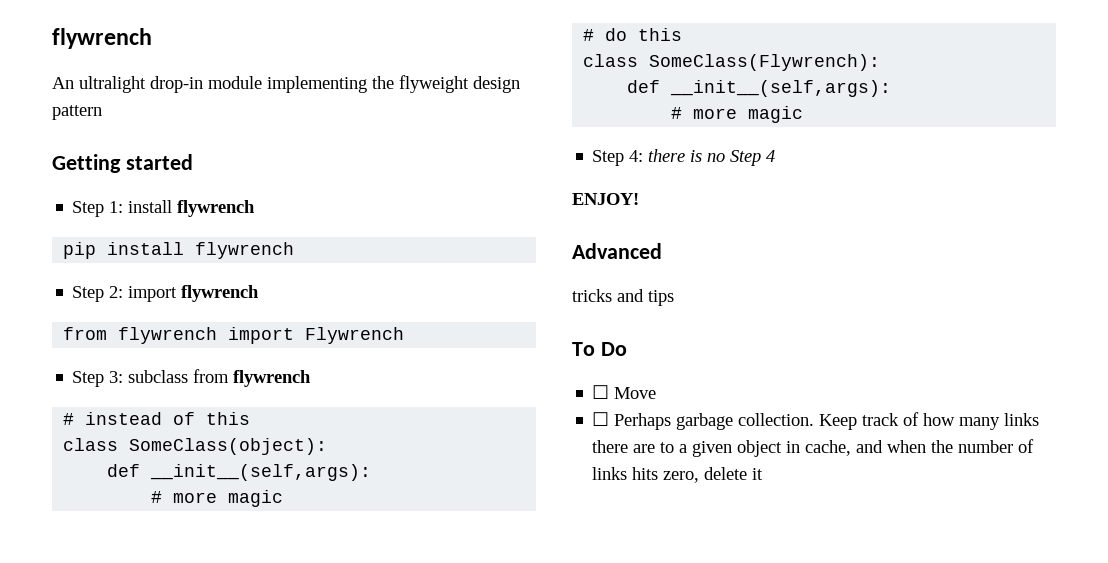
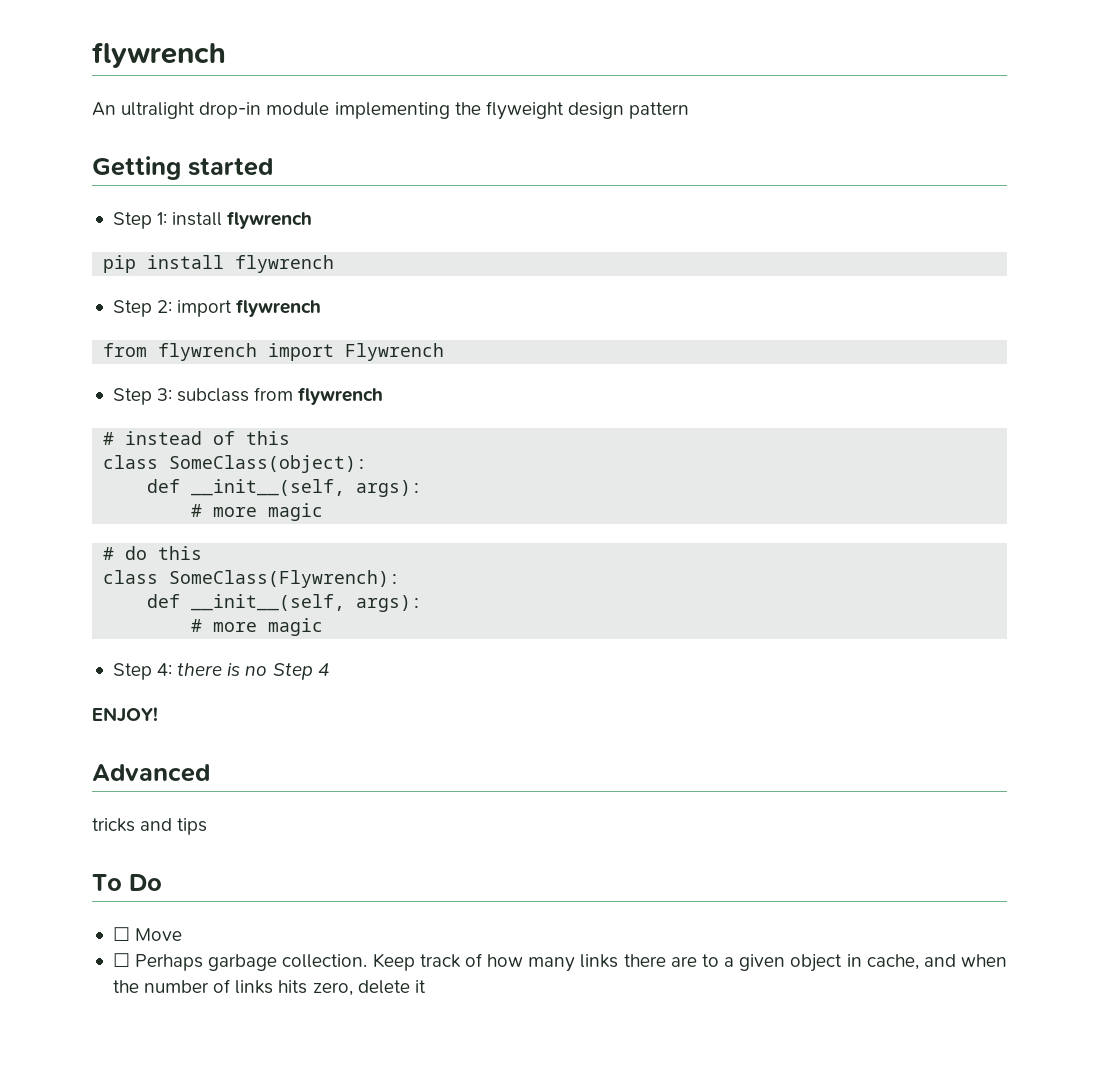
  class SomeClass(object):
- def __init__(self,args):
+ def __init__(self, args):
  class SomeClass(Flywrench):
- def __init__(self,args):
+ def __init__(self, args):

